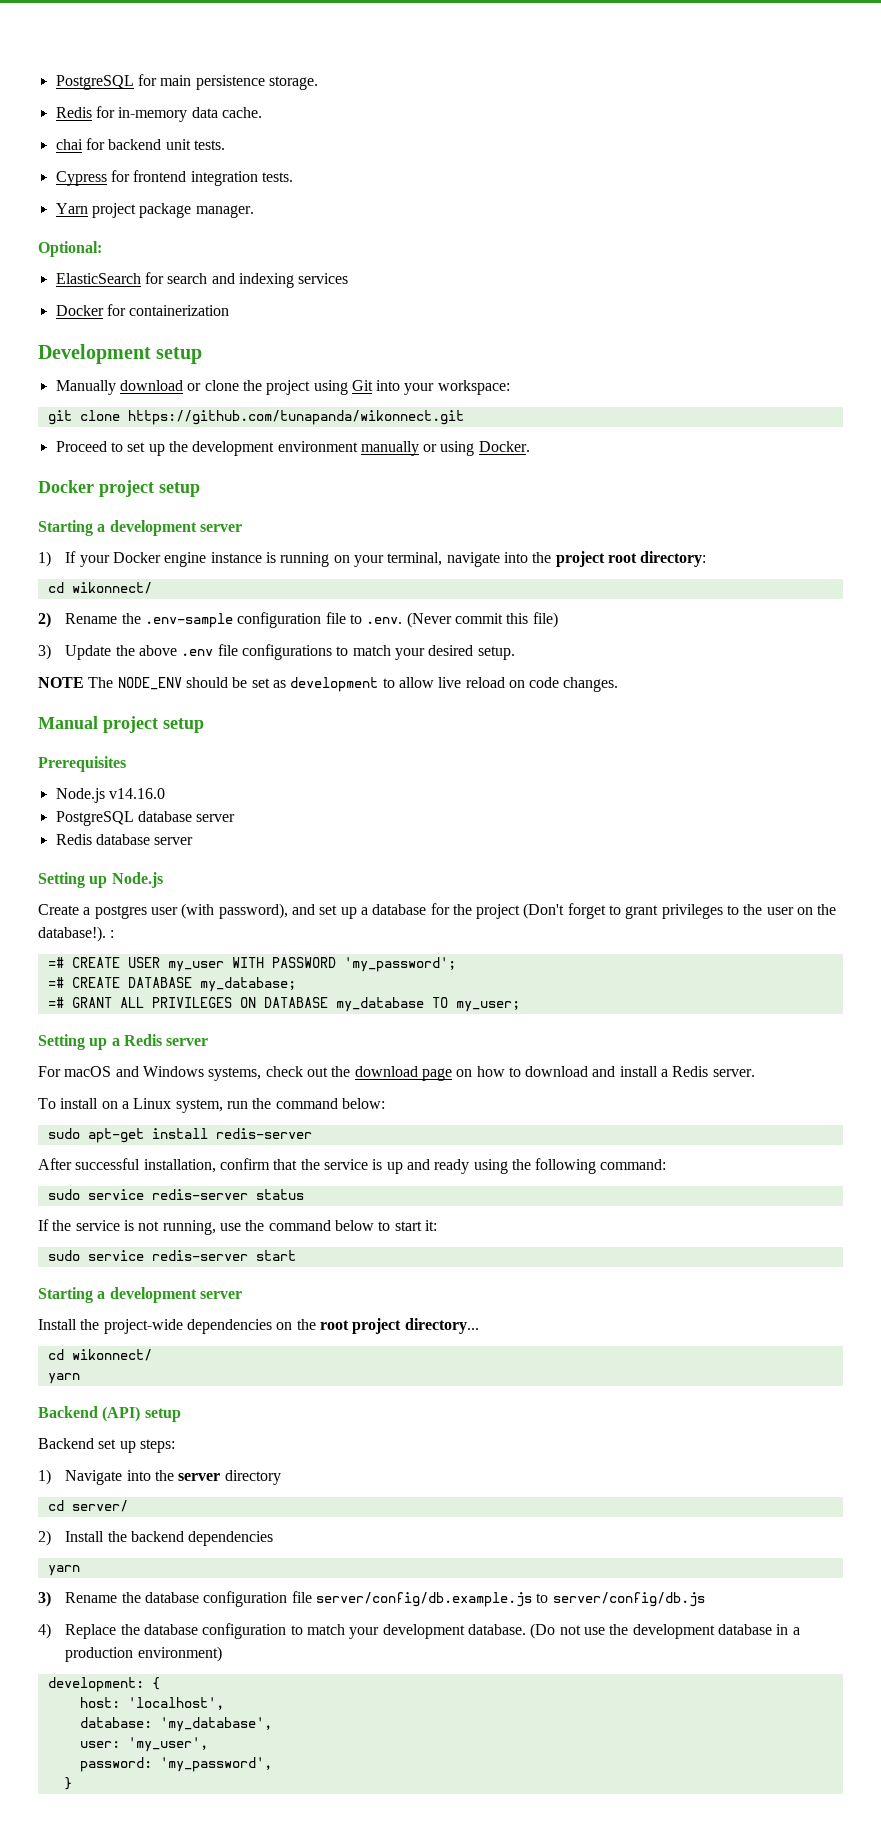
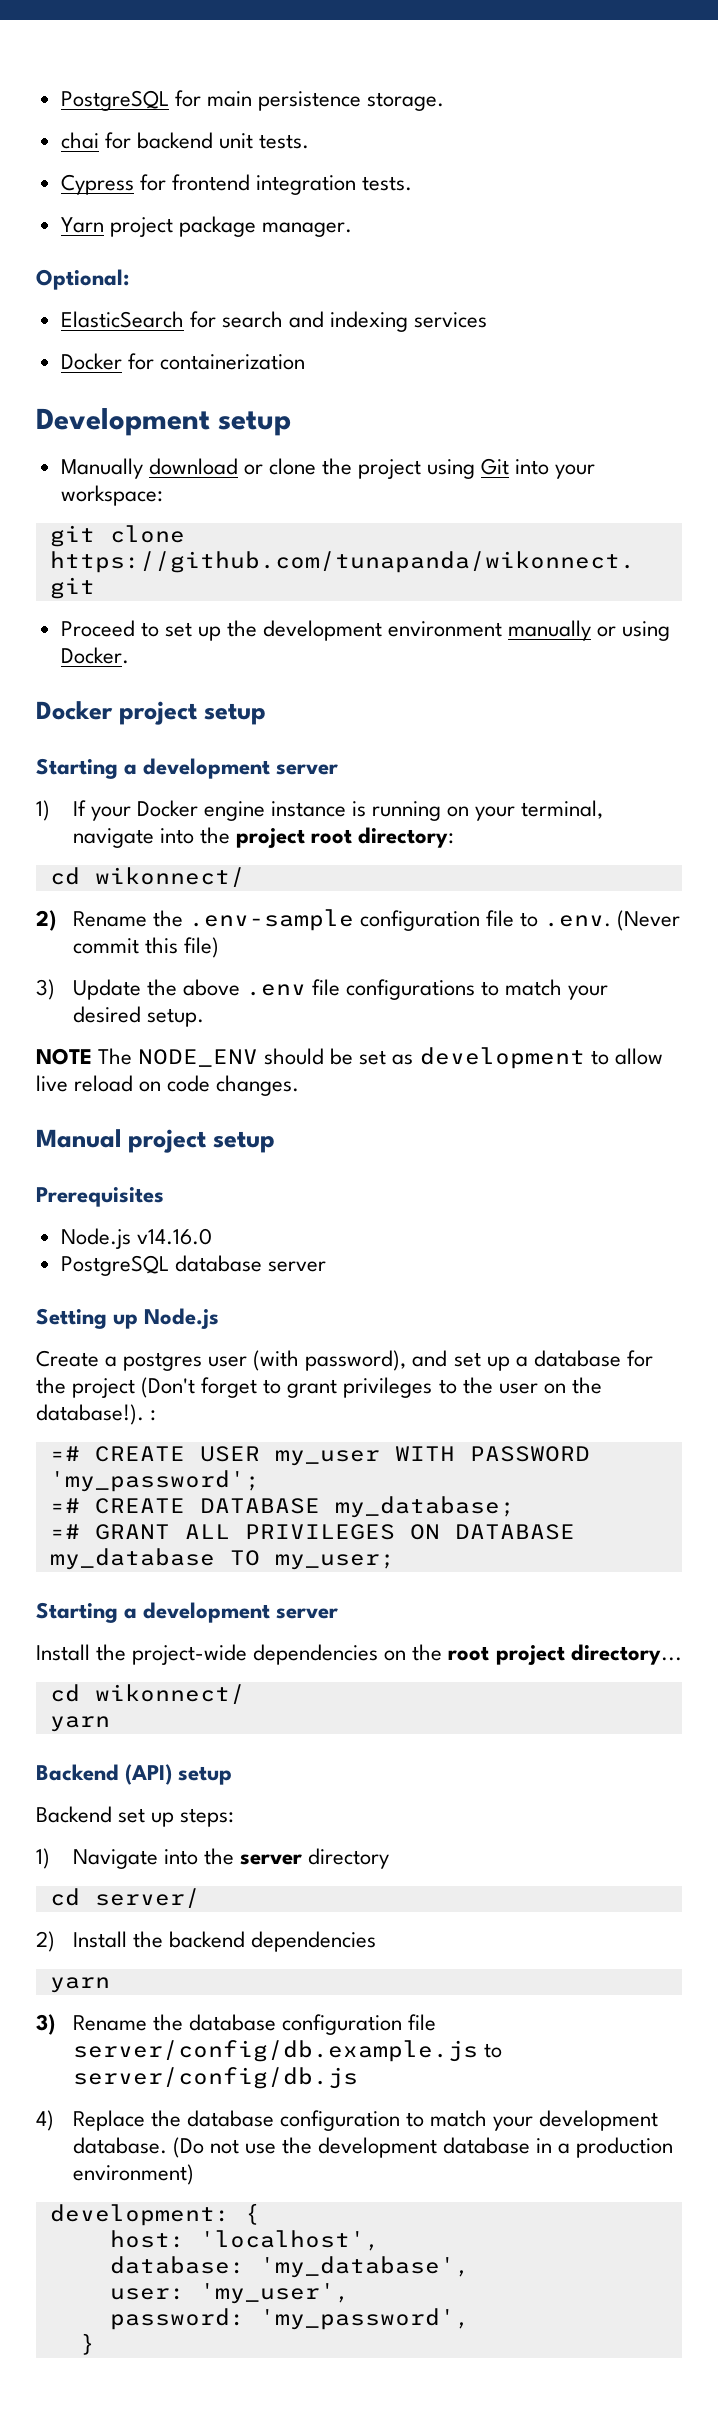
- Redis for in-memory data cache.
- Redis database server
- Setting up a Redis server
- For macOS and Windows systems, check out the download page on how to download and install a Redis server.
- To install on a Linux system, run the command below:
- sudo apt-get install redis-server
- After successful installation, confirm that the service is up and ready using the following command:
- sudo service redis-server status
- If the service is not running, use the command below to start it:
- sudo service redis-server start

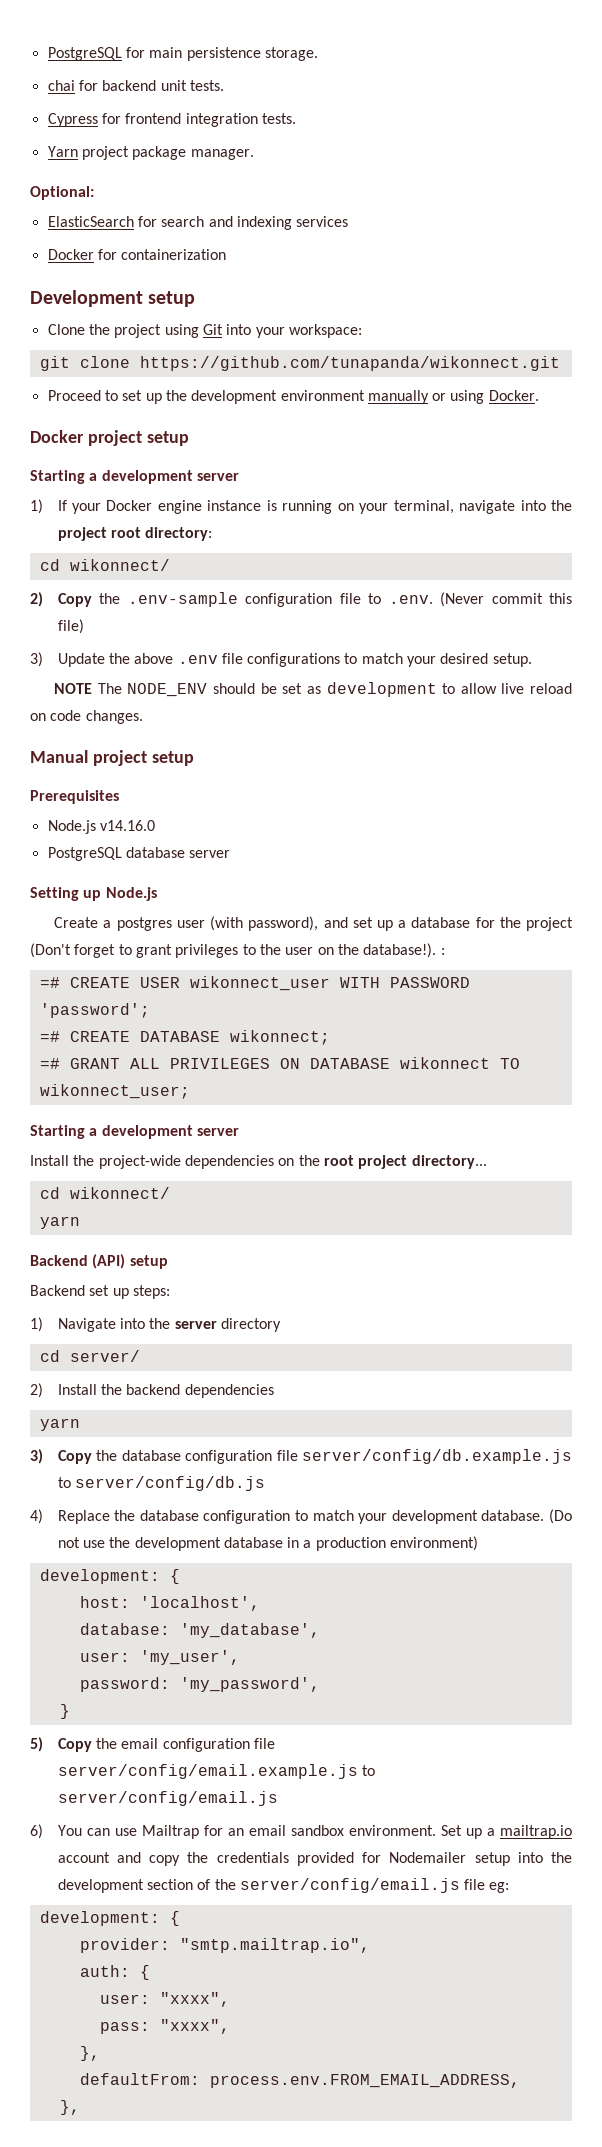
- Manually download or clone the project using Git into your workspace:
+ Clone the project using Git into your workspace:
- 2) Rename the .env-sample configuration file to .env. (Never commit this file)
+ 2) Copy the .env-sample configuration file to .env. (Never commit this file)
- =# CREATE USER my_user WITH PASSWORD 'my_password';
+ =# CREATE USER wikonnect_user WITH PASSWORD 'password';
- =# CREATE DATABASE my_database;
+ =# CREATE DATABASE wikonnect;
- =# GRANT ALL PRIVILEGES ON DATABASE my_database TO my_user;
+ =# GRANT ALL PRIVILEGES ON DATABASE wikonnect TO wikonnect_user;
- 3) Rename the database configuration file server/config/db.example.js to server/config/db.js
+ 3) Copy the database configuration file server/config/db.example.js to server/config/db.js
+ 5) Copy the email configuration file server/config/email.example.js to server/config/email.js
+ 6) You can use Mailtrap for an email sandbox environment. Set up a mailtrap.io account and copy the credentials provided for Nodemailer setup into the development section of the server/config/email.js file eg:
+ development: {
+ provider: "smtp.mailtrap.io",
+ auth: {
+ user: "xxxx",
+ pass: "xxxx",
+ },
+ defaultFrom: process.env.FROM_EMAIL_ADDRESS,
+ },

